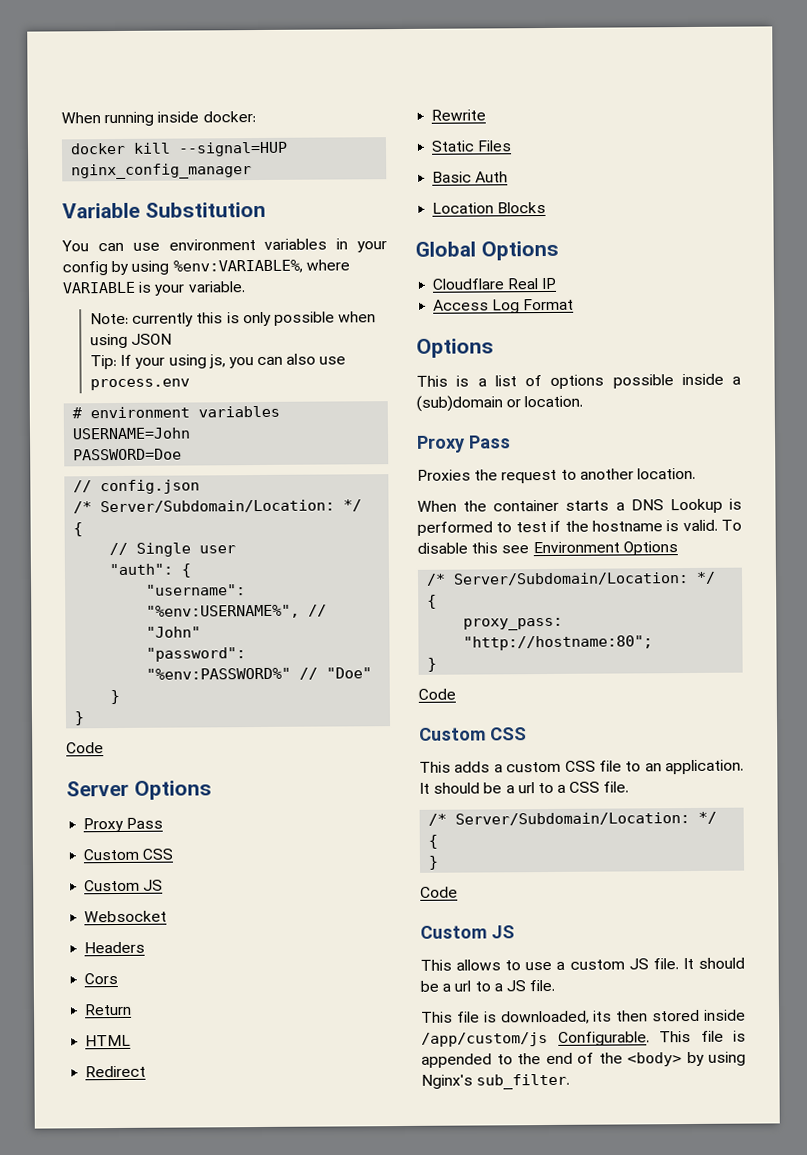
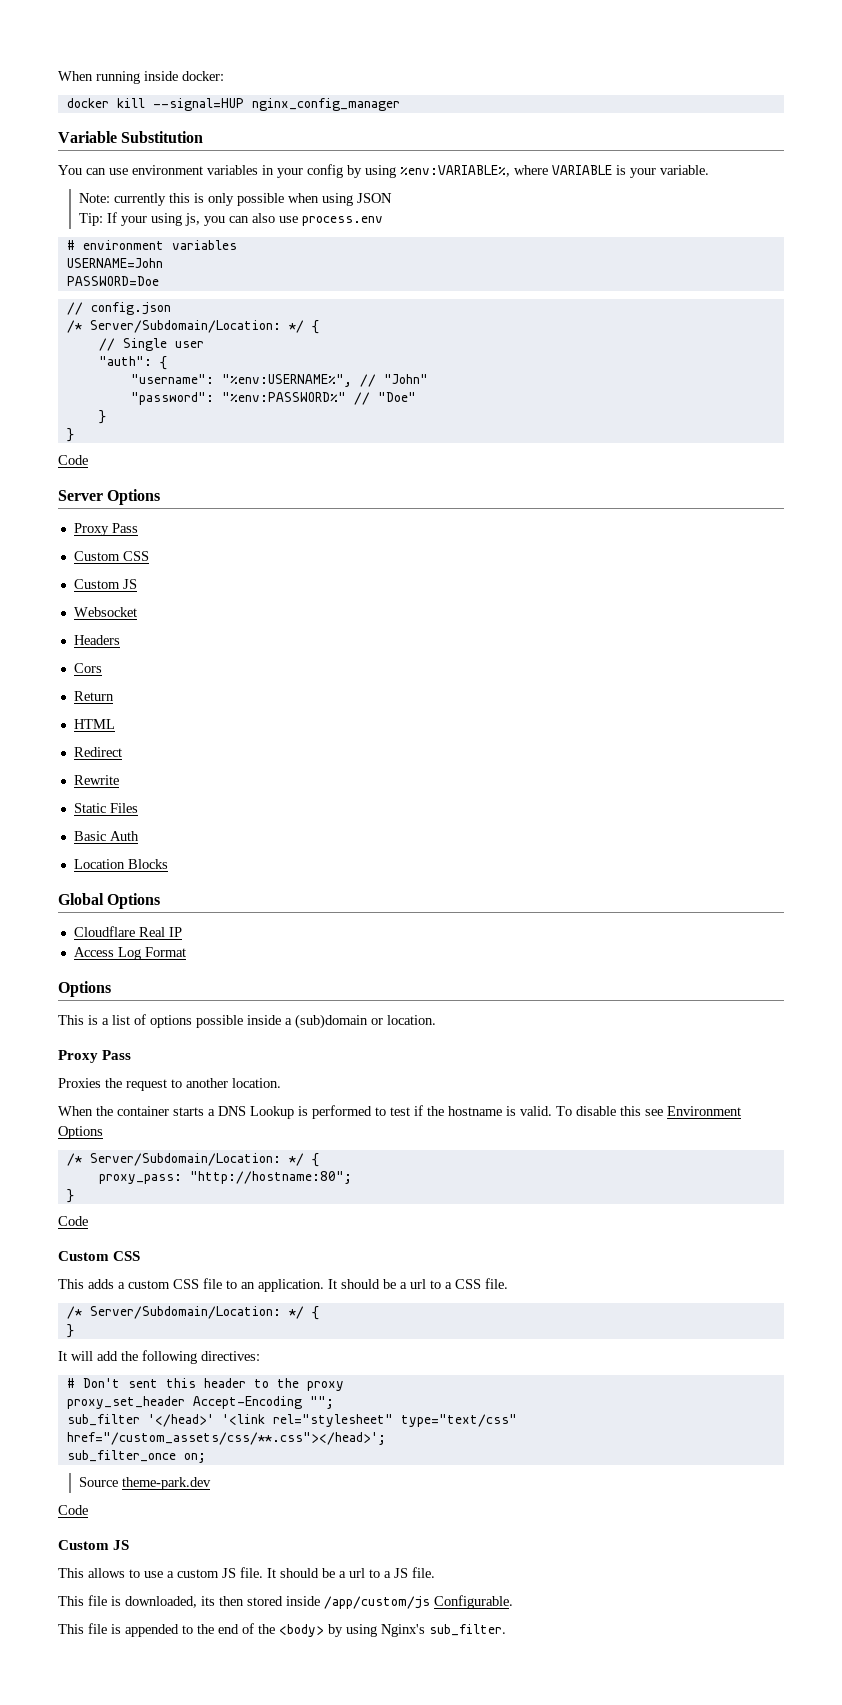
+ It will add the following directives:
+ # Don't sent this header to the proxy
+ proxy_set_header Accept-Encoding "";
+ sub_filter '</head>' '<link rel="stylesheet" type="text/css" href="/custom_assets/css/**.css"></head>';
+ sub_filter_once on;
+ Source theme-park.dev
- This file is downloaded, its then stored inside /app/custom/js Configurable. This file is appended to the end of the <body> by using Nginx's sub_filter.
+ This file is downloaded, its then stored inside /app/custom/js Configurable.
+ This file is appended to the end of the <body> by using Nginx's sub_filter.

